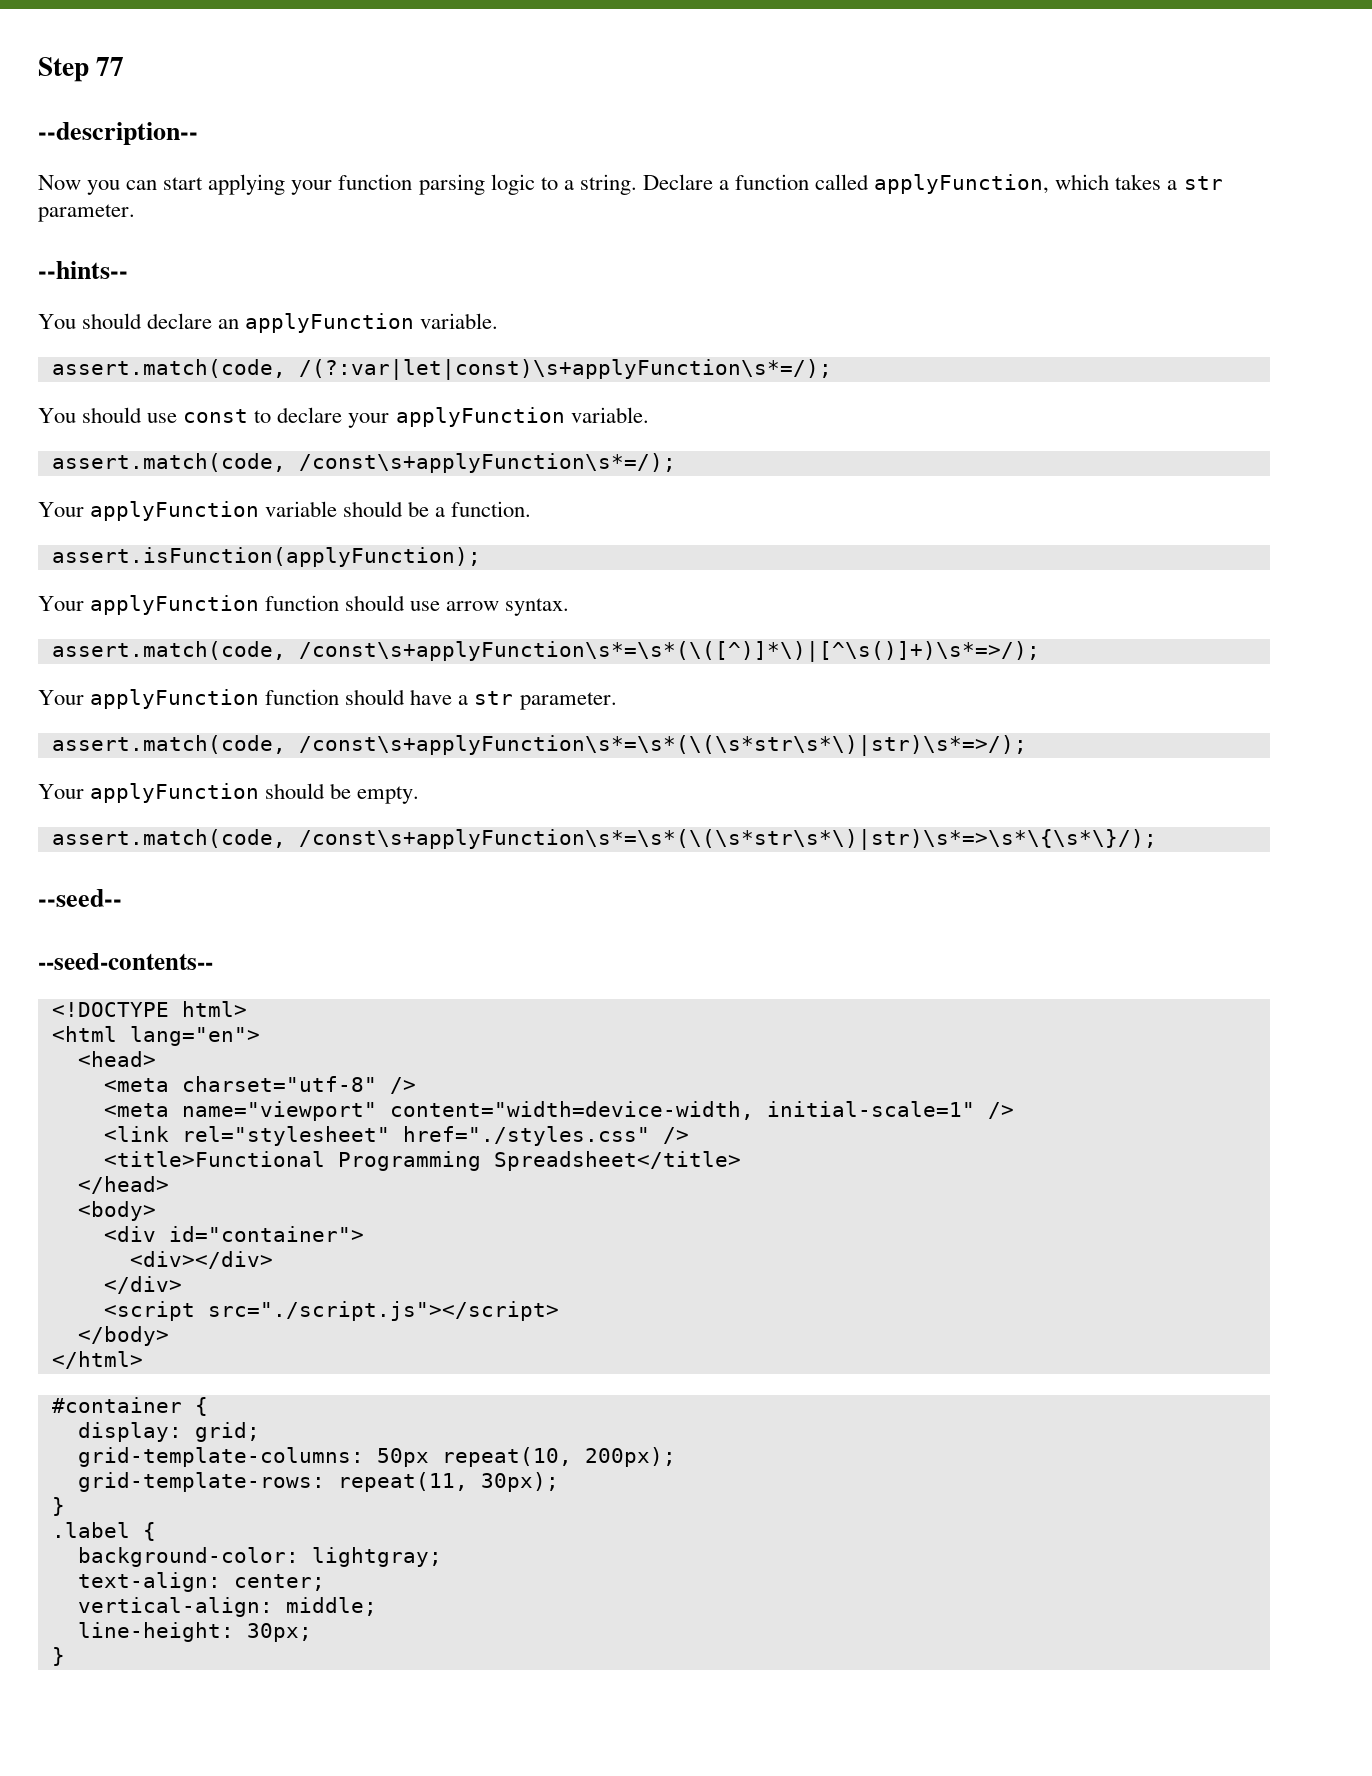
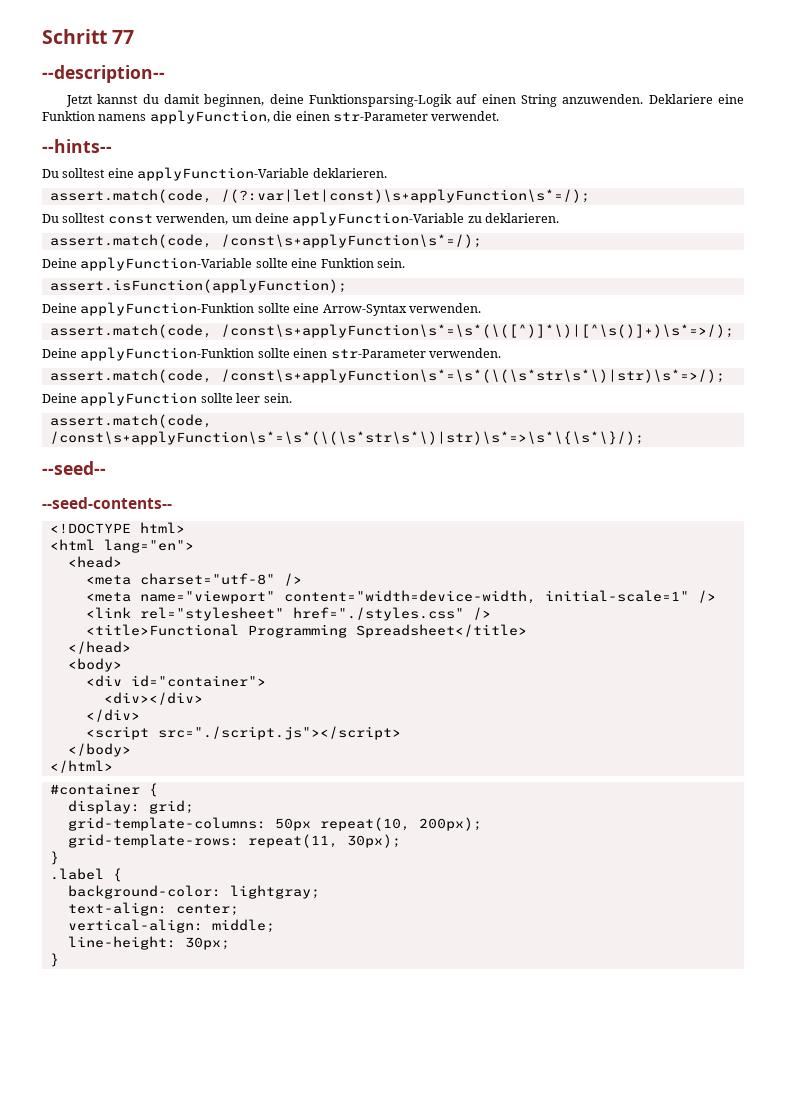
- Step 77
+ Schritt 77
- Now you can start applying your function parsing logic to a string. Declare a function called applyFunction, which takes a str parameter.
+ Jetzt kannst du damit beginnen, deine Funktionsparsing-Logik auf einen String anzuwenden. Deklariere eine Funktion namens applyFunction, die einen str-Parameter verwendet.
  --hints--
- You should declare an applyFunction variable.
+ Du solltest eine applyFunction-Variable deklarieren.
  assert.match(code, /(?:var|let|const)\s+applyFunction\s*=/);
- You should use const to declare your applyFunction variable.
+ Du solltest const verwenden, um deine applyFunction-Variable zu deklarieren.
  assert.match(code, /const\s+applyFunction\s*=/);
- Your applyFunction variable should be a function.
+ Deine applyFunction-Variable sollte eine Funktion sein.
  assert.isFunction(applyFunction);
- Your applyFunction function should use arrow syntax.
+ Deine applyFunction-Funktion sollte eine Arrow-Syntax verwenden.
  assert.match(code, /const\s+applyFunction\s*=\s*(\([^)]*\)|[^\s()]+)\s*=>/);
- Your applyFunction function should have a str parameter.
+ Deine applyFunction-Funktion sollte einen str-Parameter verwenden.
  assert.match(code, /const\s+applyFunction\s*=\s*(\(\s*str\s*\)|str)\s*=>/);
- Your applyFunction should be empty.
+ Deine applyFunction sollte leer sein.

